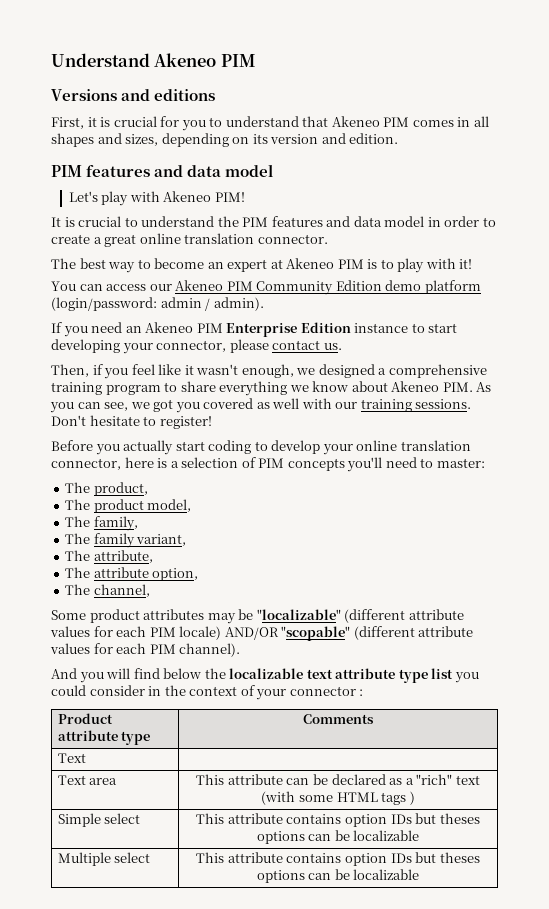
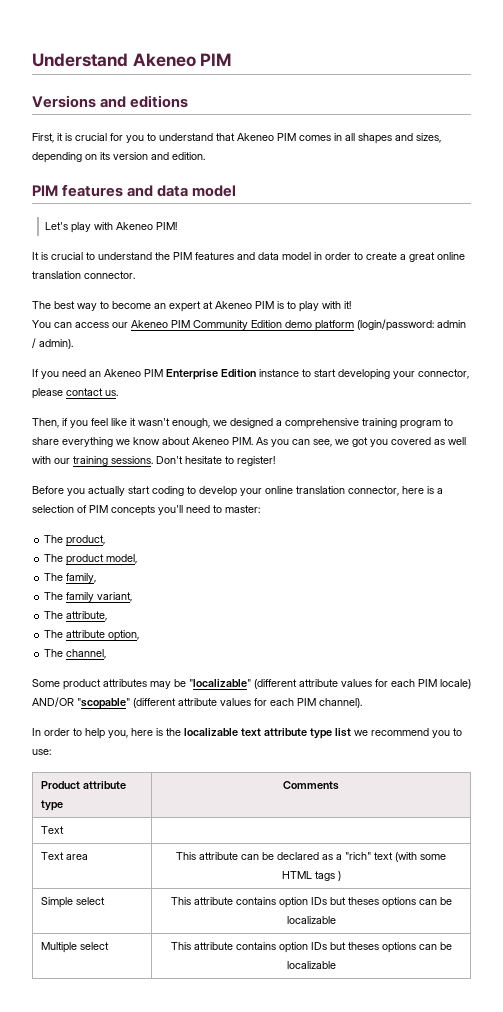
- And you will find below the localizable text attribute type list you could consider in the context of your connector :
+ In order to help you, here is the localizable text attribute type list we recommend you to use:

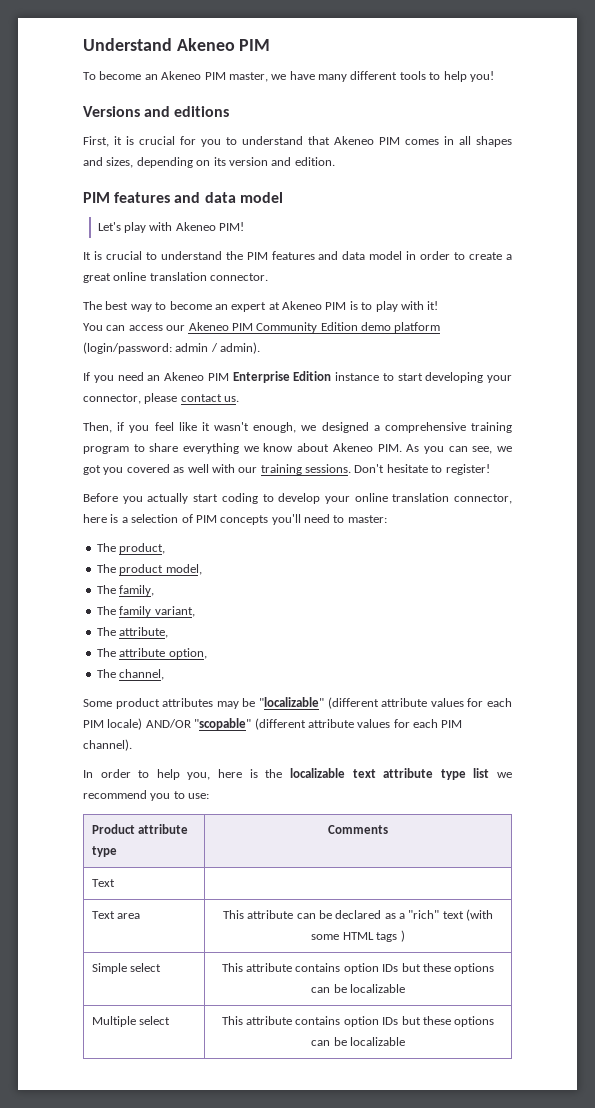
+ To become an Akeneo PIM master, we have many different tools to help you!
- Simple select | This attribute contains option IDs but theses options can be localizable
+ Simple select | This attribute contains option IDs but these options can be localizable
- Multiple select | This attribute contains option IDs but theses options can be localizable
+ Multiple select | This attribute contains option IDs but these options can be localizable

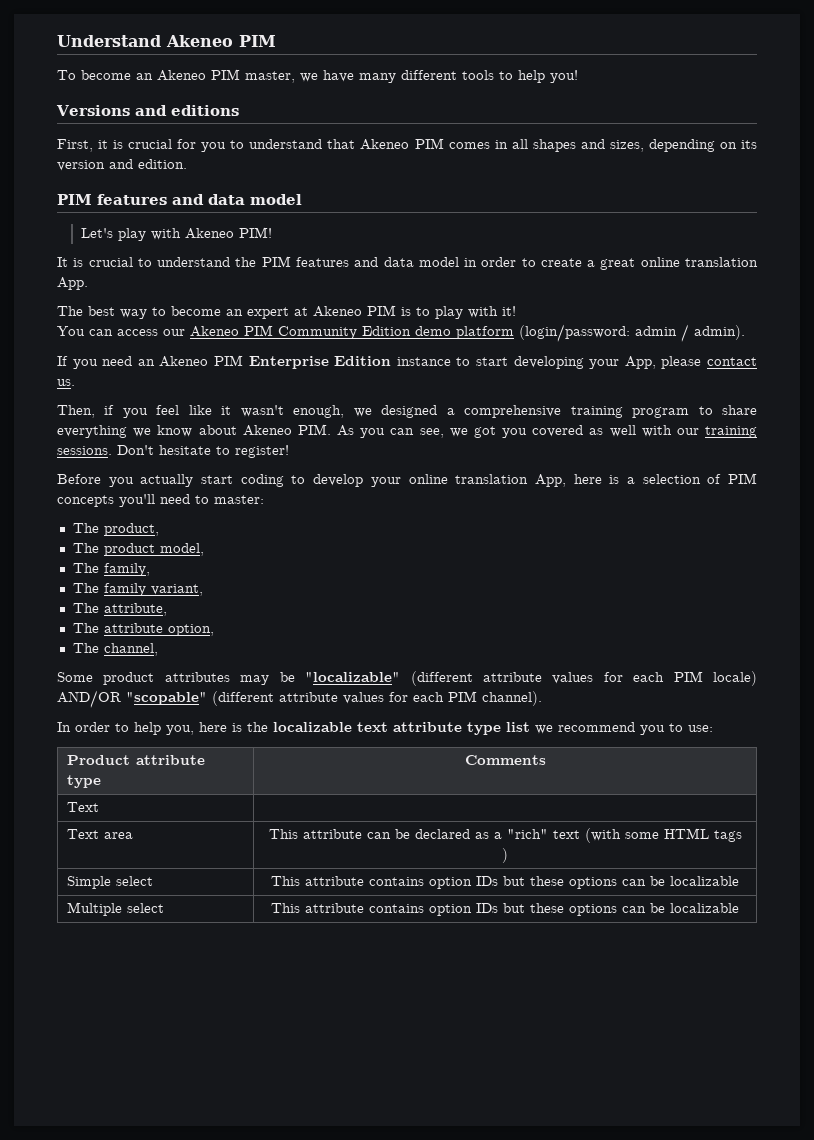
- It is crucial to understand the PIM features and data model in order to create a great online translation connector.
+ It is crucial to understand the PIM features and data model in order to create a great online translation App.
- If you need an Akeneo PIM Enterprise Edition instance to start developing your connector, please contact us.
+ If you need an Akeneo PIM Enterprise Edition instance to start developing your App, please contact us.
- Before you actually start coding to develop your online translation connector, here is a selection of PIM concepts you'll need to master:
+ Before you actually start coding to develop your online translation App, here is a selection of PIM concepts you'll need to master:

